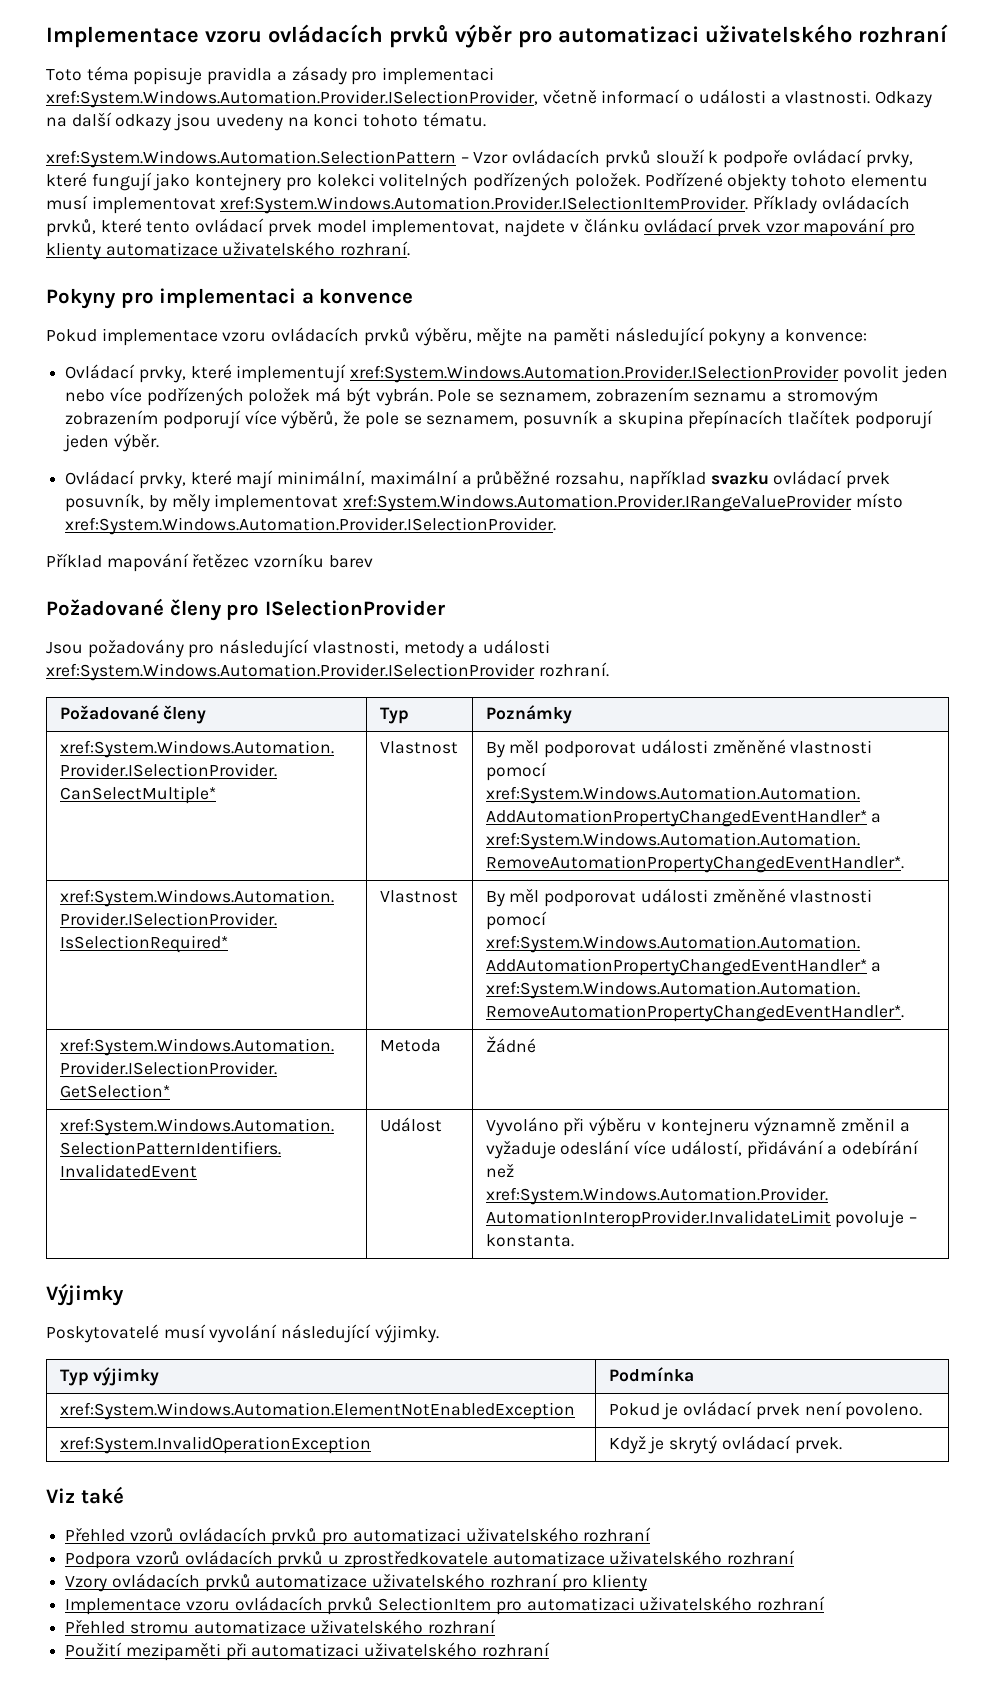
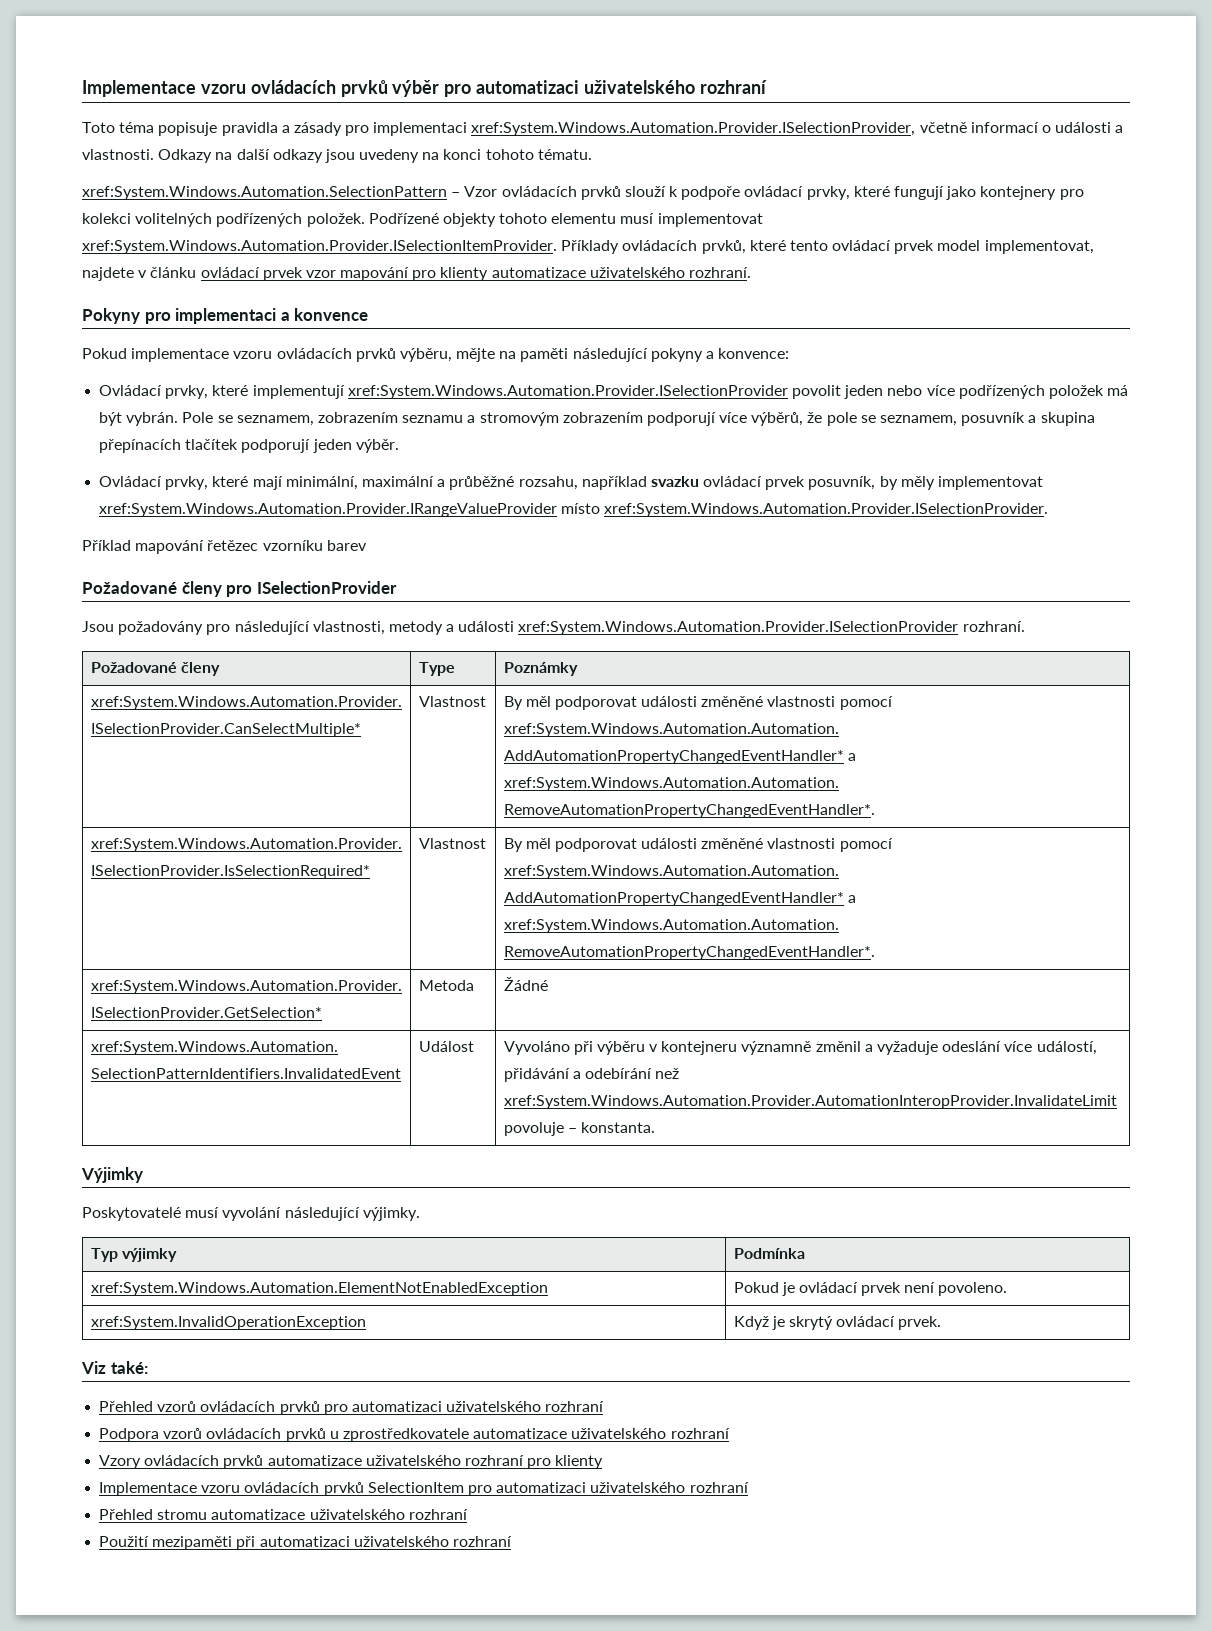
- Požadované členy | Typ | Poznámky
+ Požadované členy | Type | Poznámky
- Viz také
+ Viz také:

